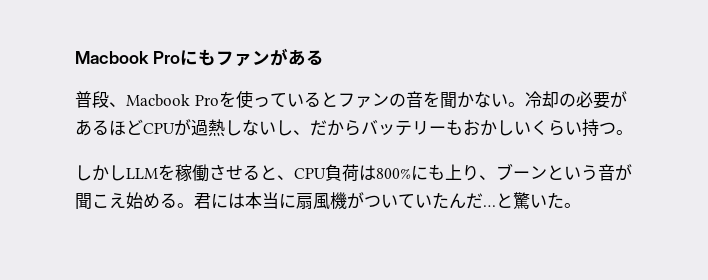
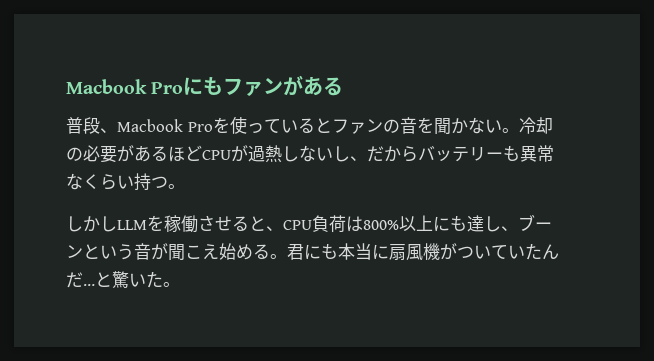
- 冷却の必要があるほどCPUが過熱しないし、だからバッテリーもおかしいくらい持つ。
+ 冷却の必要があるほどCPUが過熱しないし、だからバッテリーも異常なくらい持つ。
- しかしLLMを稼働させると、CPU負荷は800%にも上り、ブーンという音が聞こえ始める。
+ しかしLLMを稼働させると、CPU負荷は800%以上にも達し、ブーンという音が聞こえ始める。
- 君には本当に扇風機がついていたんだ…
+ 君にも本当に扇風機がついていたんだ…

